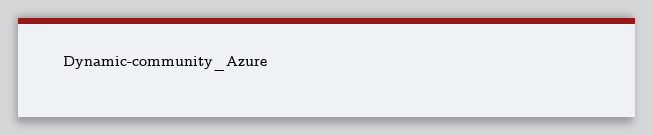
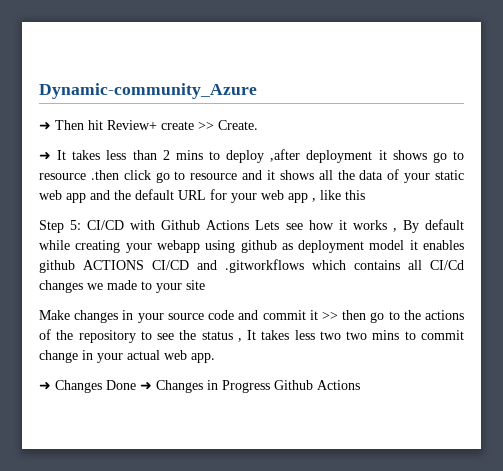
+ ➜ Then hit Review+ create >> Create.
+ ➜ It takes less than 2 mins to deploy ,after deployment it shows go to resource .then click go to resource and it shows all the data of your static web app and the default URL for your web app , like this
+ Step 5: CI/CD with Github Actions Lets see how it works , By default while creating your webapp using github as deployment model it enables github ACTIONS CI/CD and .gitworkflows which contains all CI/Cd changes we made to your site
+ Make changes in your source code and commit it >> then go to the actions of the repository to see the status , It takes less two two mins to commit change in your actual web app.
+ ➜ Changes Done ➜ Changes in Progress Github Actions

